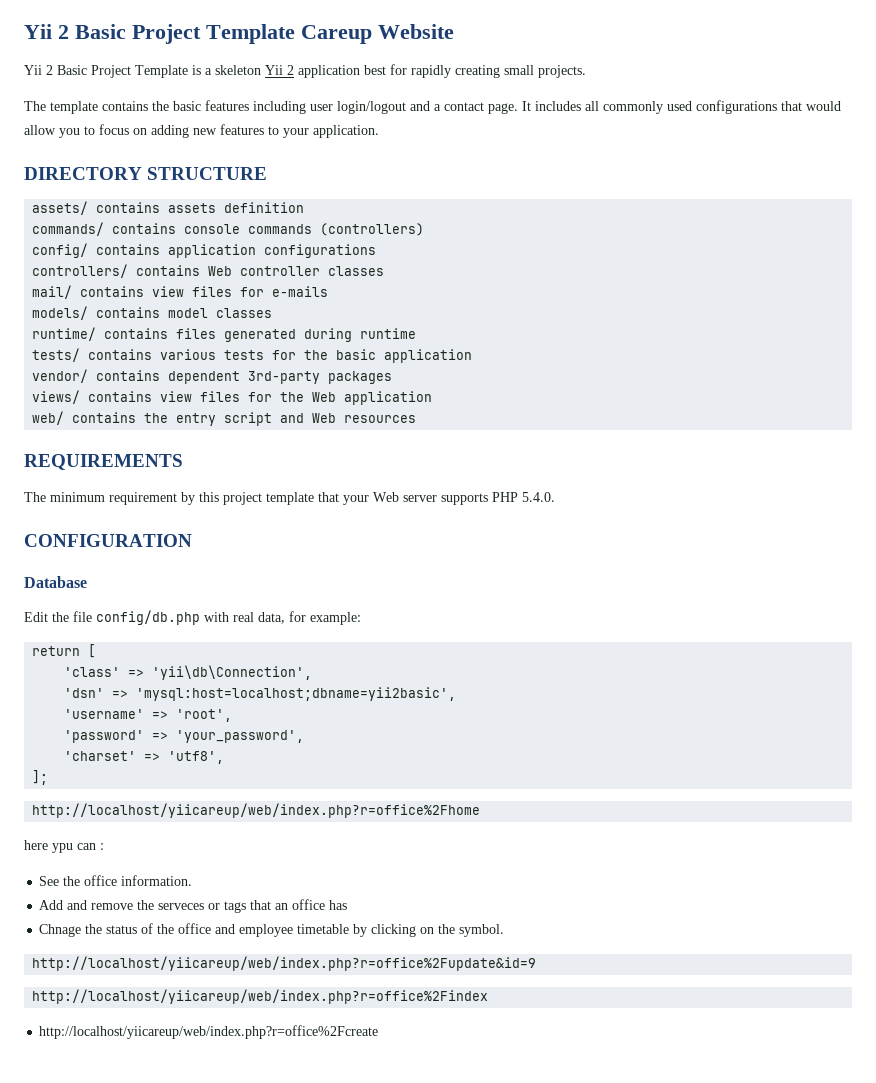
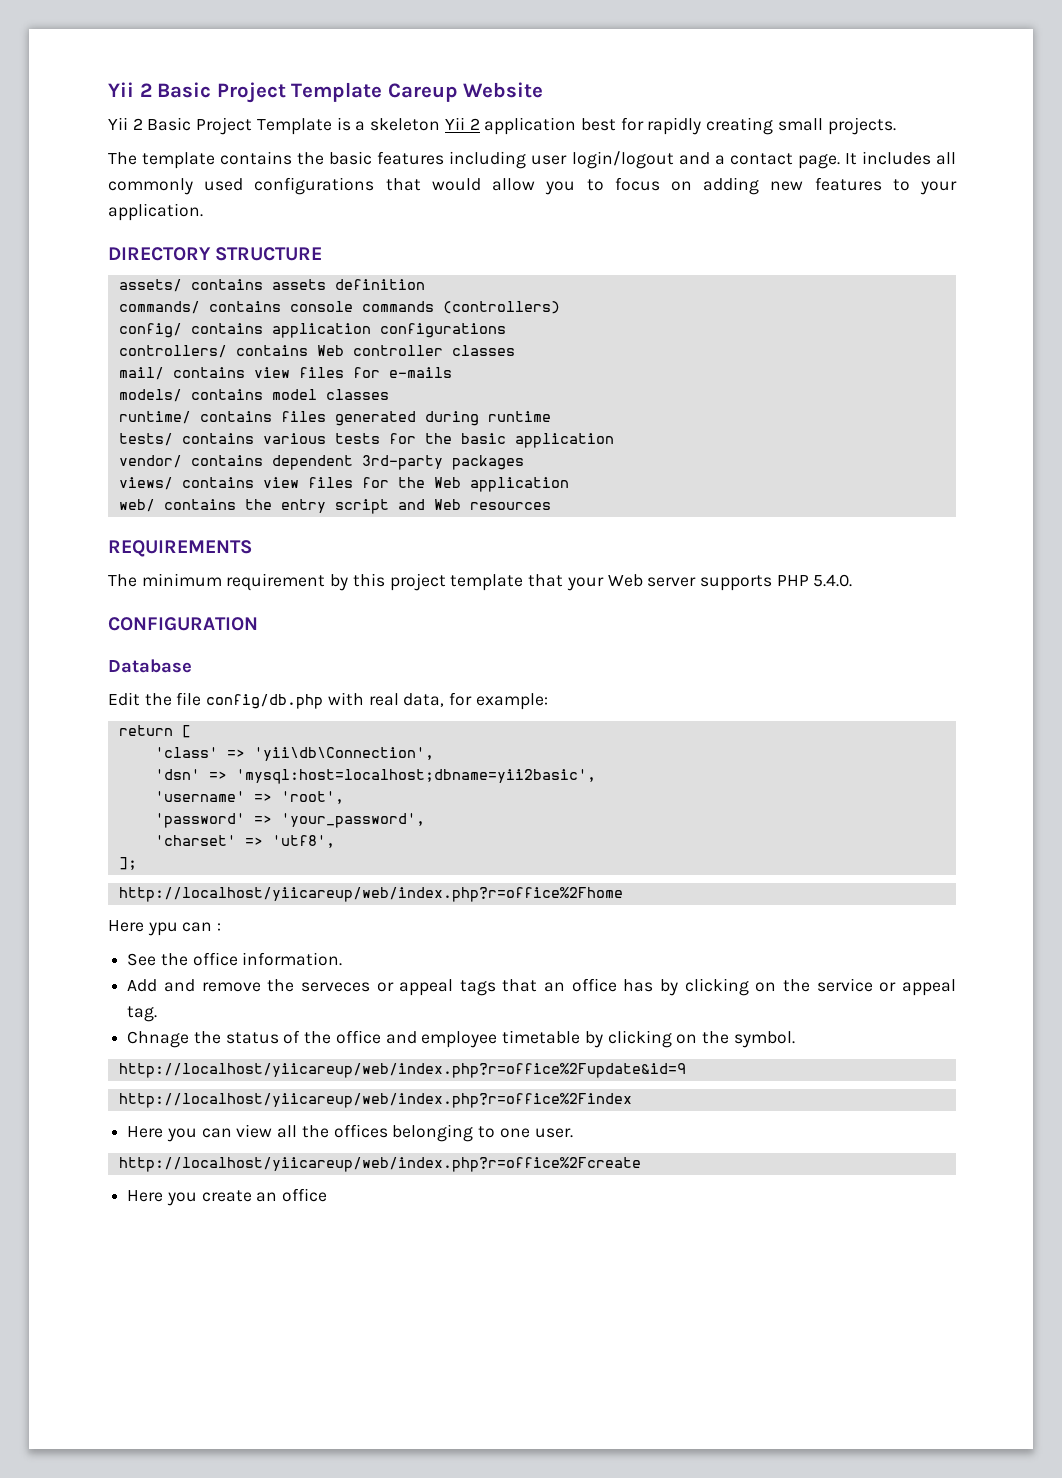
- here ypu can :
+ Here ypu can :
- Add and remove the serveces or tags that an office has
+ Add and remove the serveces or appeal tags that an office has by clicking on the service or appeal tag.
+ Here you can view all the offices belonging to one user.
  http://localhost/yiicareup/web/index.php?r=office%2Fcreate
+ Here you create an office

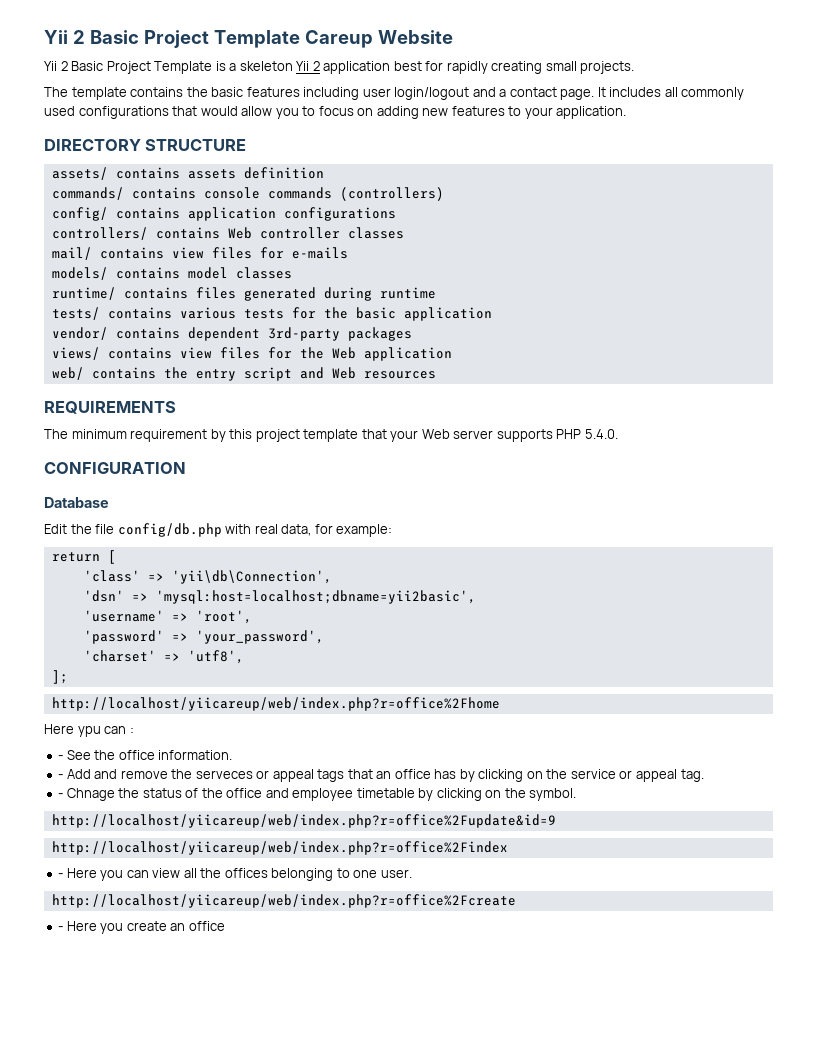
- See the office information.
+ - See the office information.
- Add and remove the serveces or appeal tags that an office has by clicking on the service or appeal tag.
+ - Add and remove the serveces or appeal tags that an office has by clicking on the service or appeal tag.
- Chnage the status of the office and employee timetable by clicking on the symbol.
+ - Chnage the status of the office and employee timetable by clicking on the symbol.
- Here you can view all the offices belonging to one user.
+ - Here you can view all the offices belonging to one user.
- Here you create an office
+ - Here you create an office

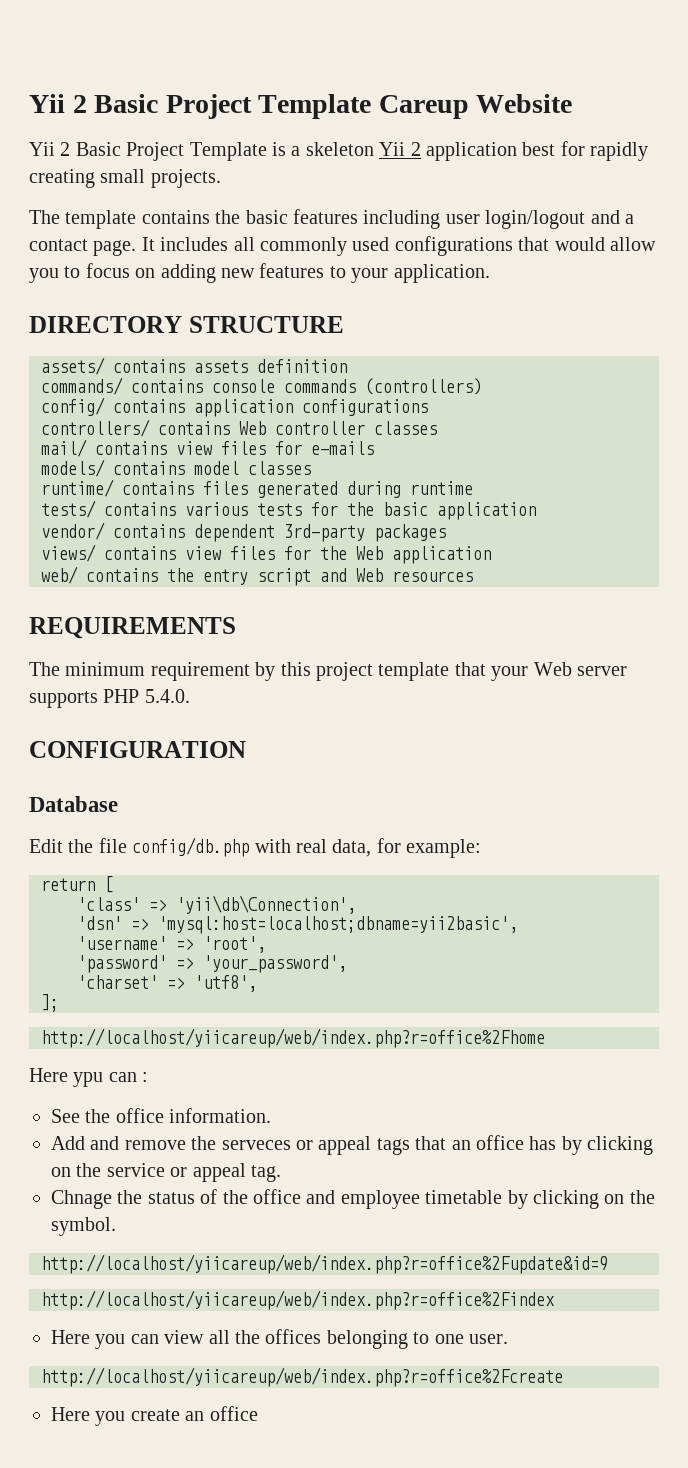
- - See the office information.
+ See the office information.
- - Add and remove the serveces or appeal tags that an office has by clicking on the service or appeal tag.
+ Add and remove the serveces or appeal tags that an office has by clicking on the service or appeal tag.
- - Chnage the status of the office and employee timetable by clicking on the symbol.
+ Chnage the status of the office and employee timetable by clicking on the symbol.
- - Here you can view all the offices belonging to one user.
+ Here you can view all the offices belonging to one user.
- - Here you create an office
+ Here you create an office

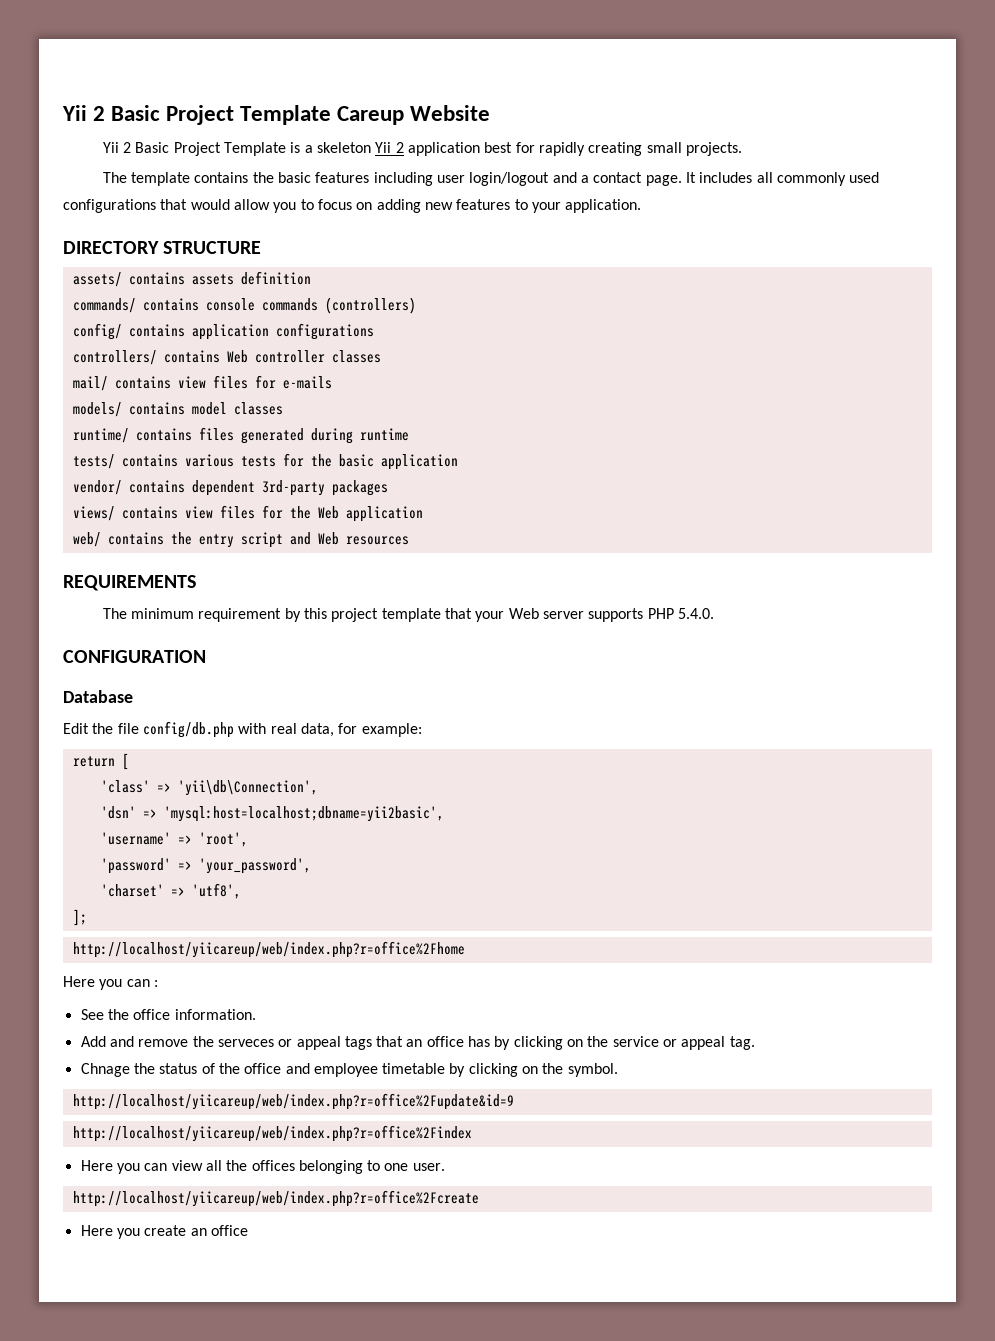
- Here ypu can :
+ Here you can :

